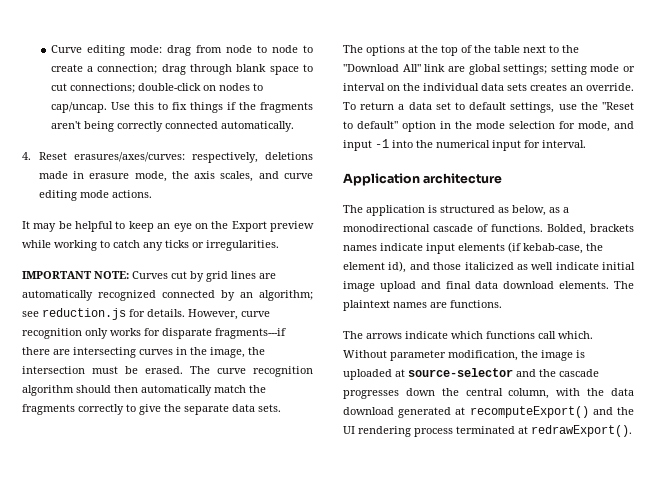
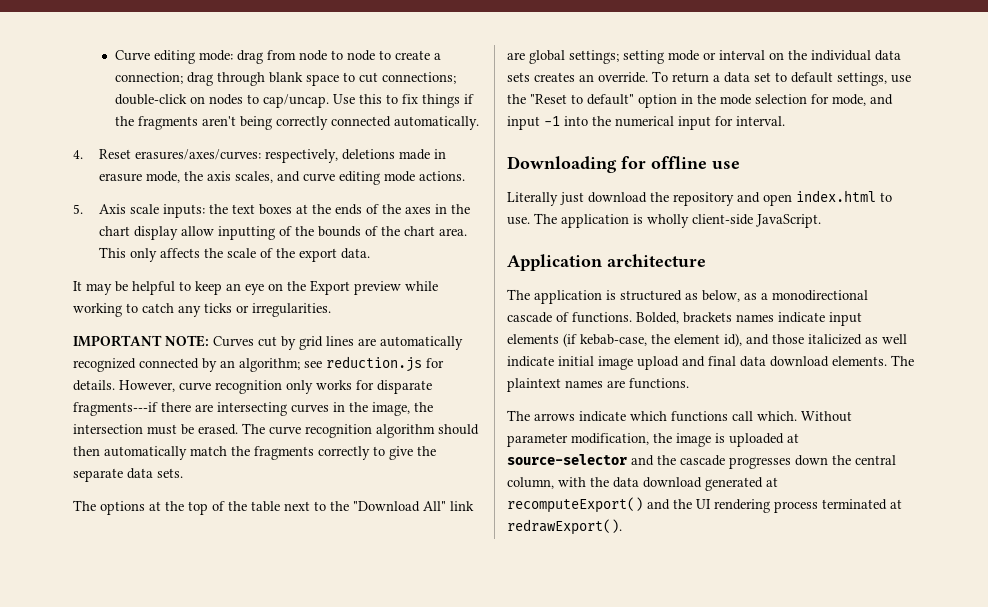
+ 5. Axis scale inputs: the text boxes at the ends of the axes in the chart display allow inputting of the bounds of the chart area. This only affects the scale of the export data.
+ Downloading for offline use
+ Literally just download the repository and open index.html to use. The application is wholly client-side JavaScript.

